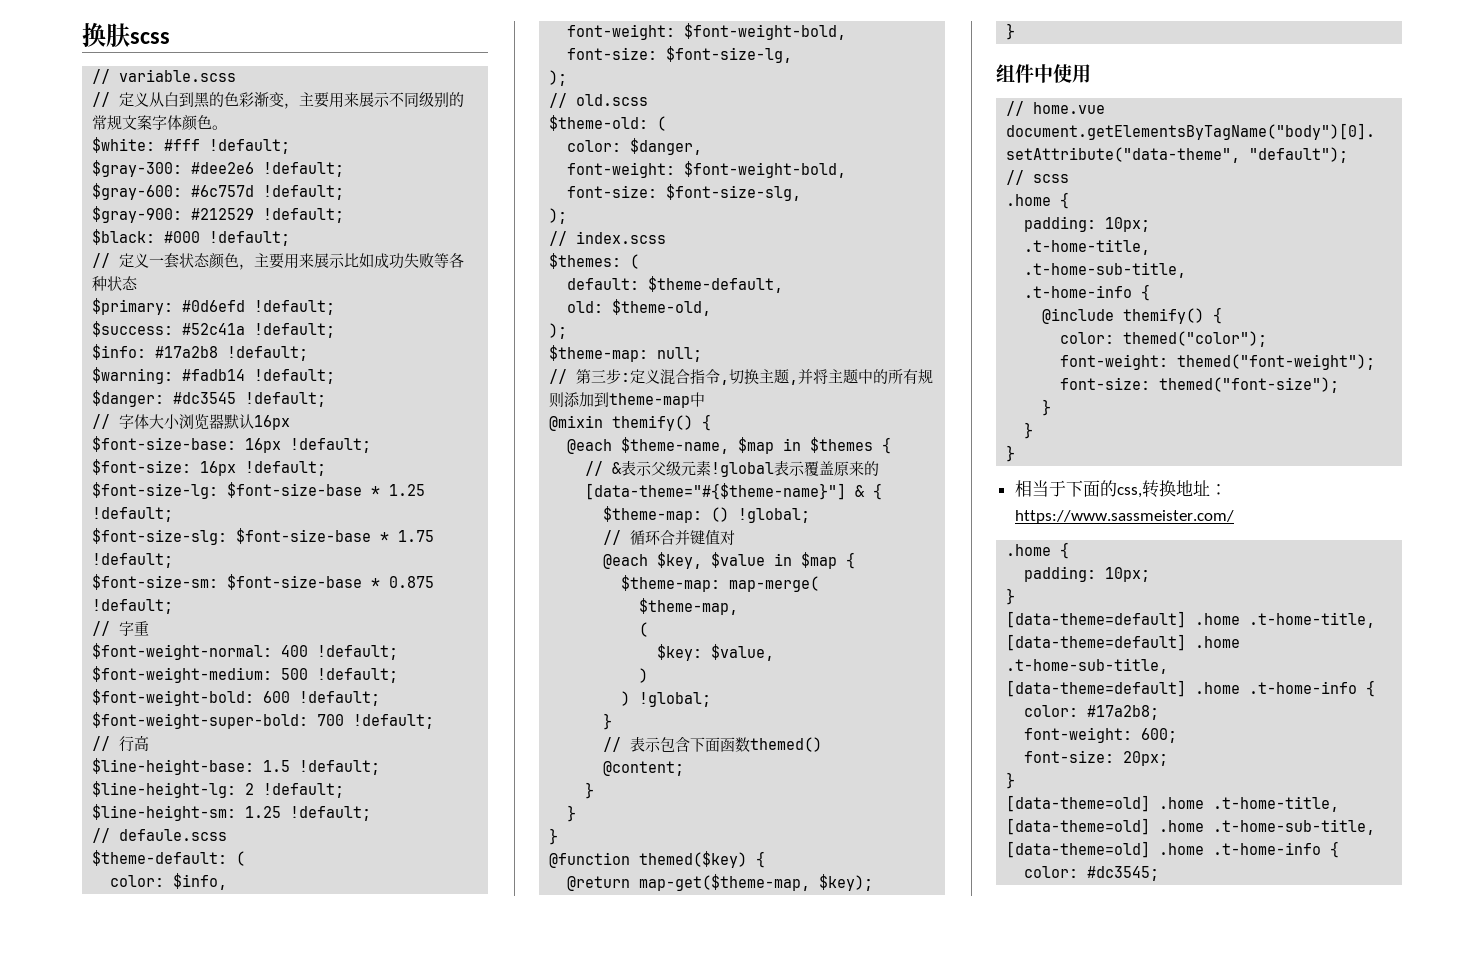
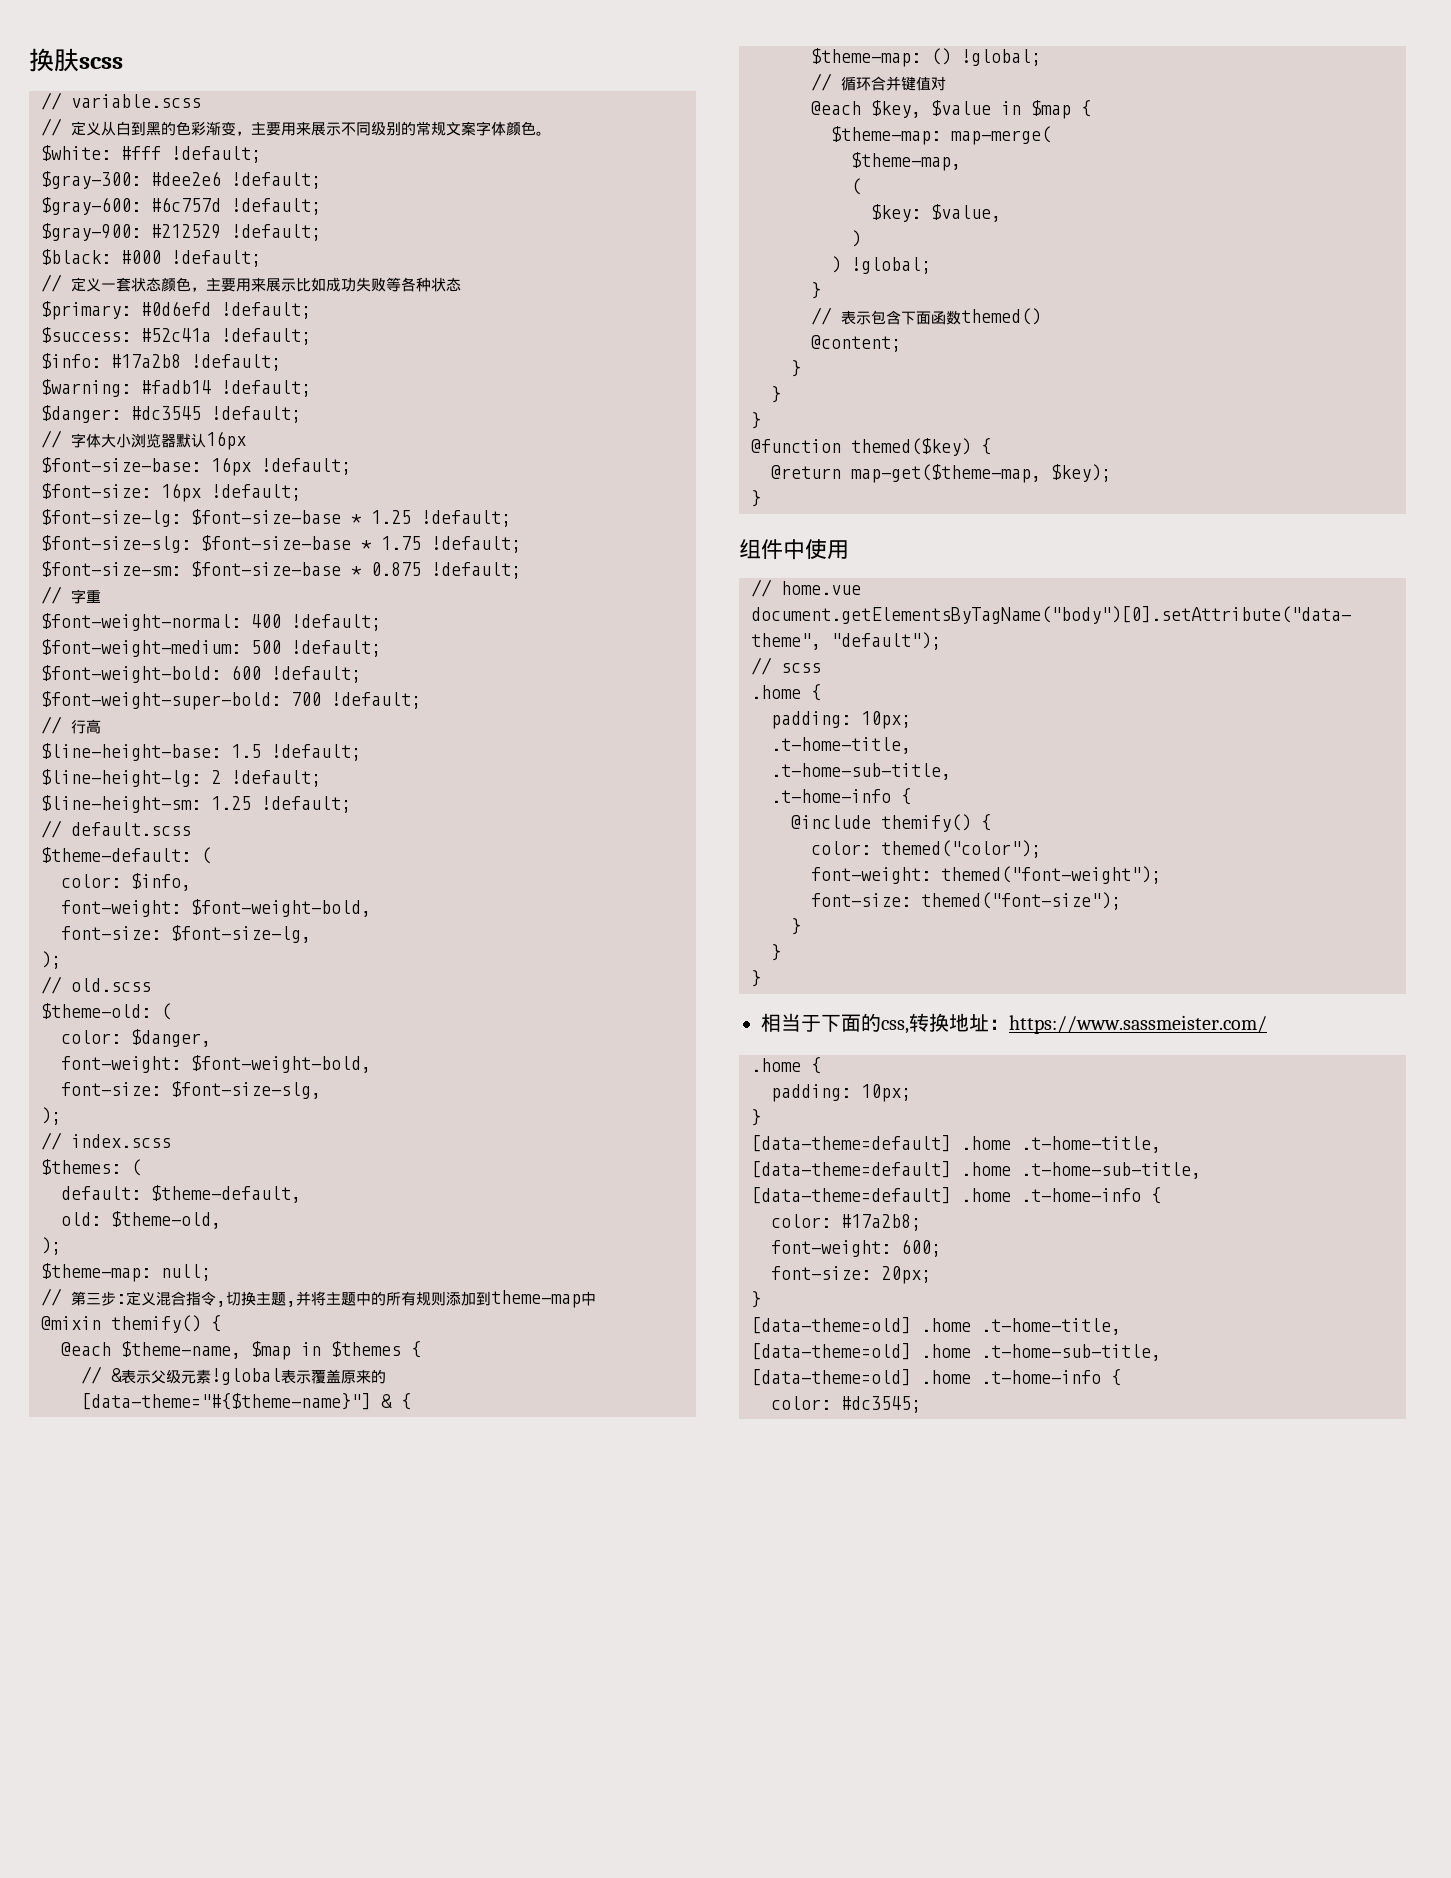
- // defaule.scss
+ // default.scss

